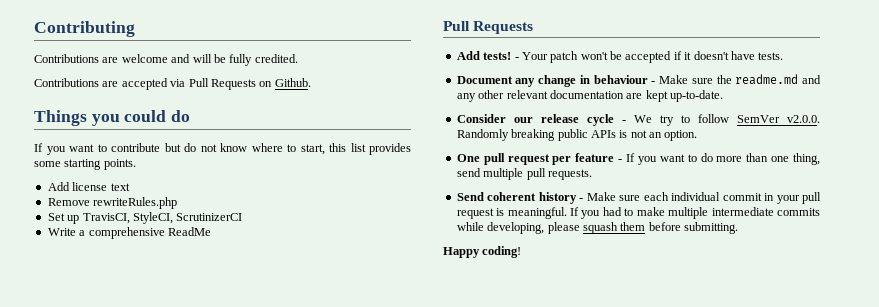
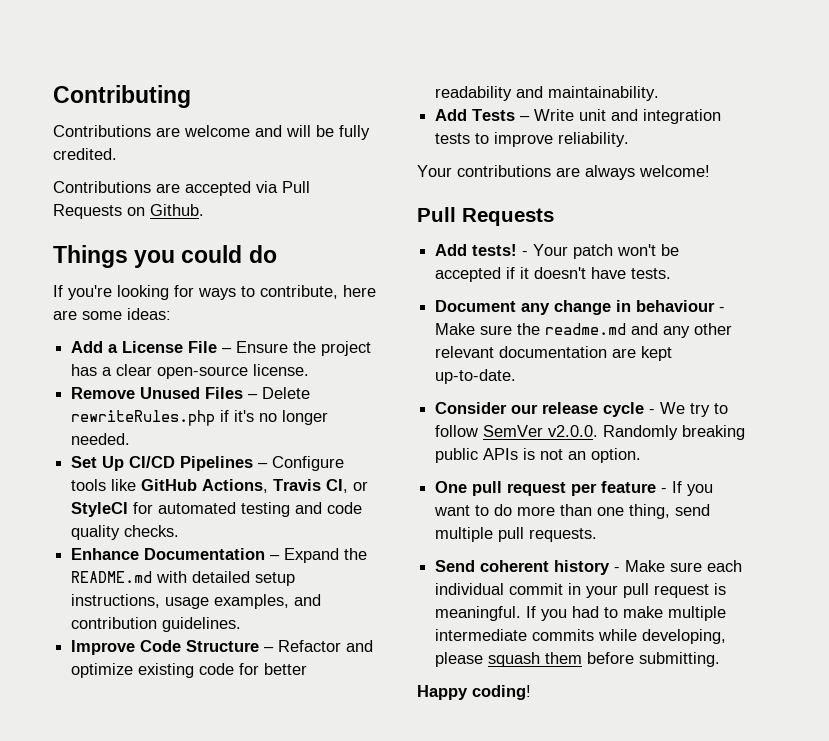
- If you want to contribute but do not know where to start, this list provides some starting points.
- Add license text
- Remove rewriteRules.php
- Set up TravisCI, StyleCI, ScrutinizerCI
- Write a comprehensive ReadMe
+ If you're looking for ways to contribute, here are some ideas:
+ Add a License File – Ensure the project has a clear open-source license.
+ Remove Unused Files – Delete rewriteRules.php if it's no longer needed.
+ Set Up CI/CD Pipelines – Configure tools like GitHub Actions, Travis CI, or StyleCI for automated testing and code quality checks.
+ Enhance Documentation – Expand the README.md with detailed setup instructions, usage examples, and contribution guidelines.
+ Improve Code Structure – Refactor and optimize existing code for better readability and maintainability.
+ Add Tests – Write unit and integration tests to improve reliability.
+ Your contributions are always welcome!

